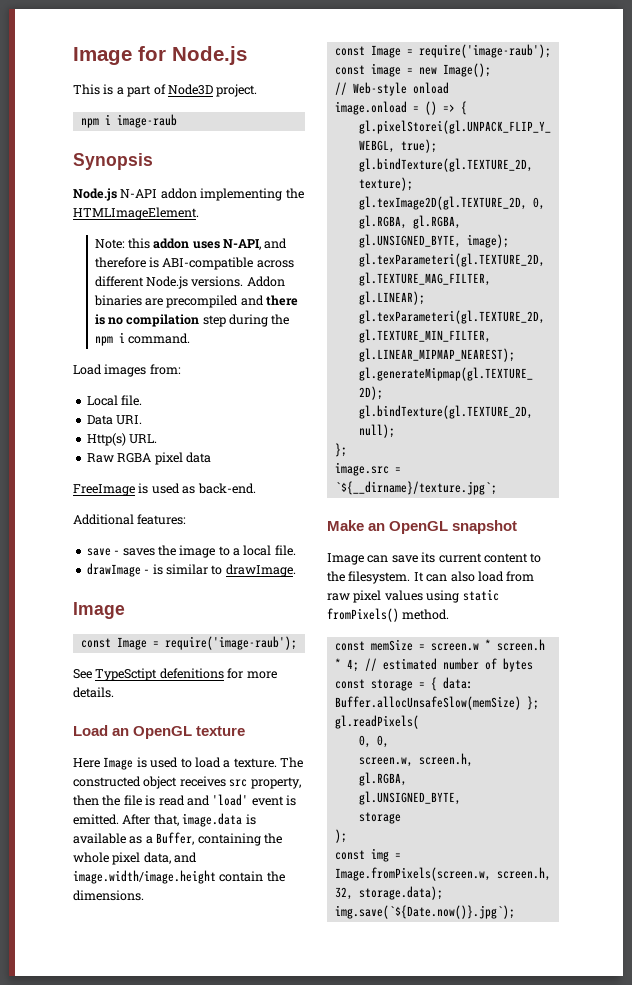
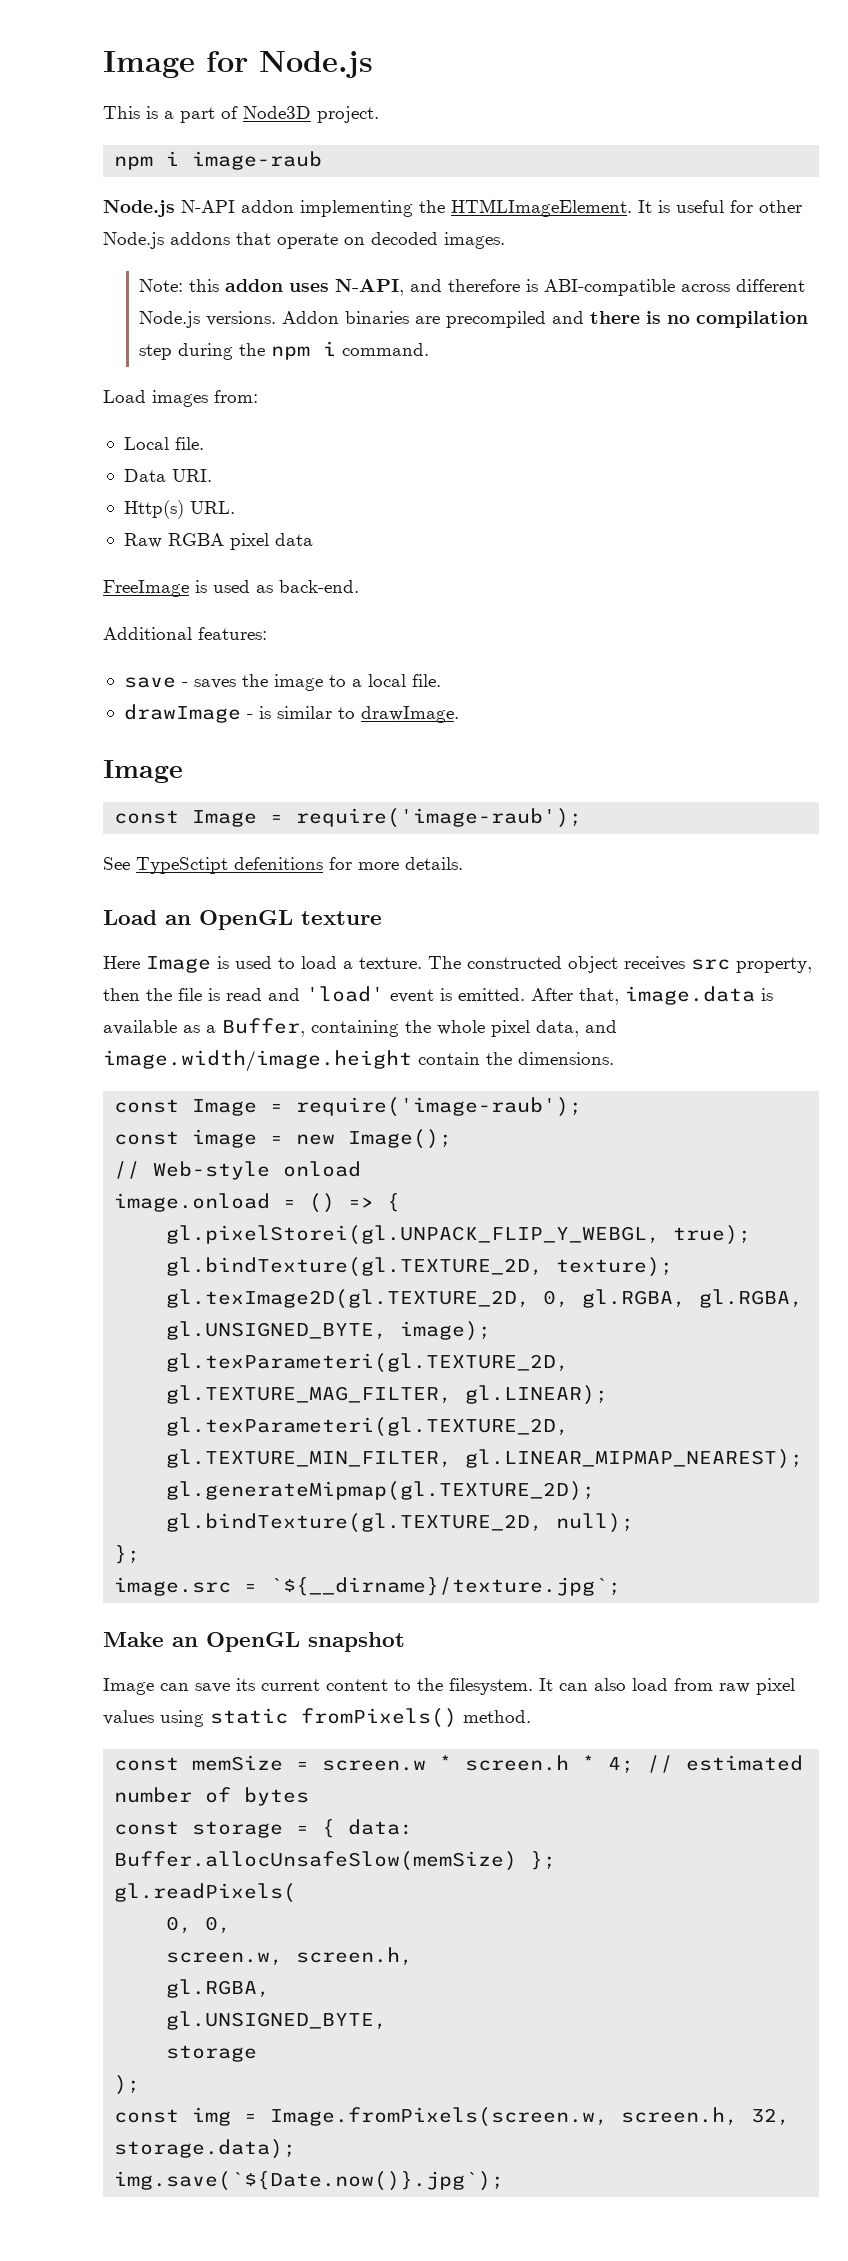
- Synopsis
+ It is useful for other Node.js addons that operate on decoded images.

